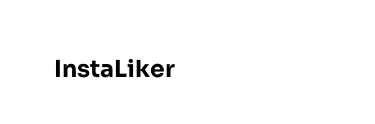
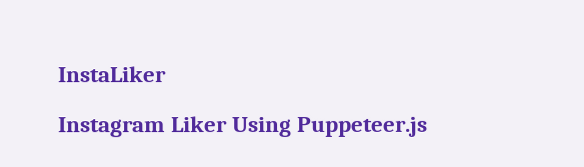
+ Instagram Liker Using Puppeteer.js

